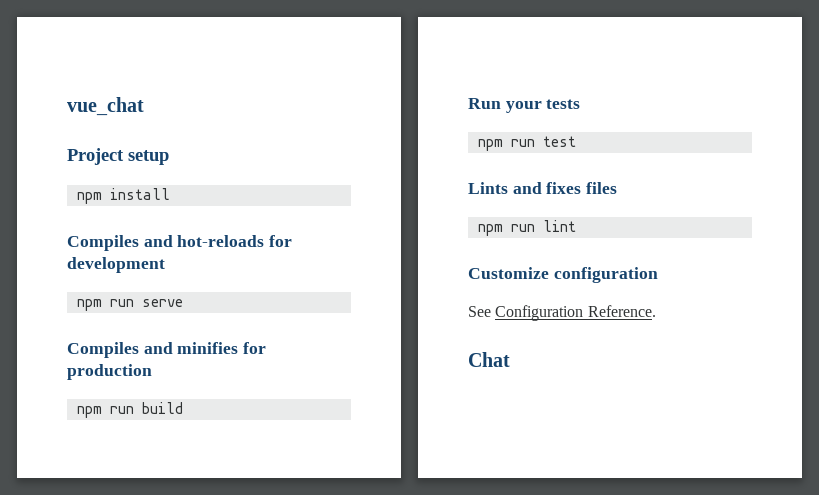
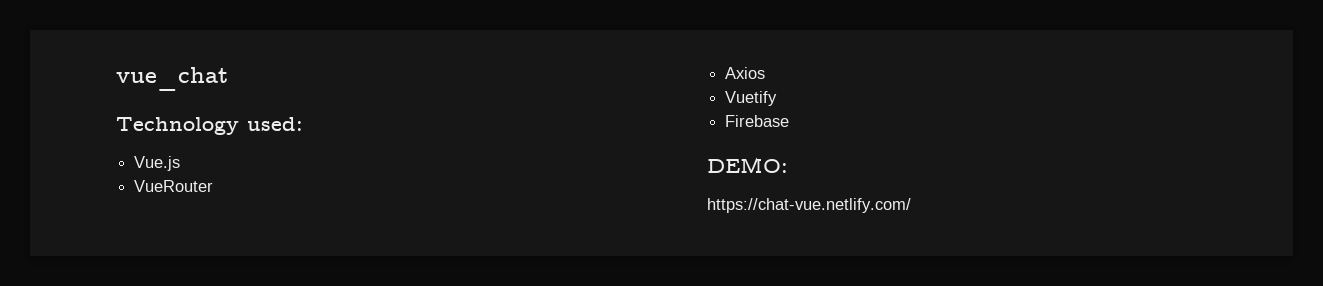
- Project setup
- npm install
- Compiles and hot-reloads for development
- npm run serve
- Compiles and minifies for production
- npm run build
- Run your tests
- npm run test
- Lints and fixes files
- npm run lint
- Customize configuration
- See Configuration Reference.
- Chat
+ Technology used:
+ Vue.js
+ VueRouter
+ Axios
+ Vuetify
+ Firebase
+ DEMO:
+ https://chat-vue.netlify.com/

